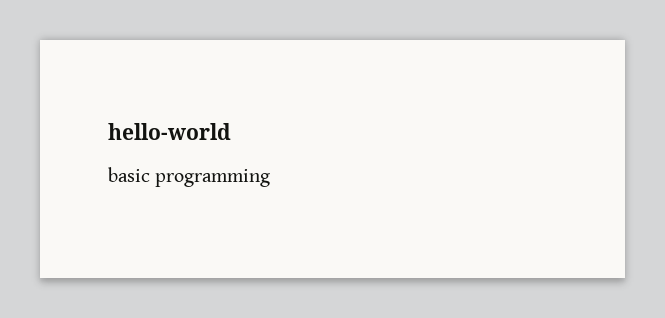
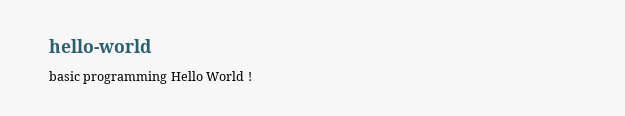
- basic programming
+ basic programming Hello World !

